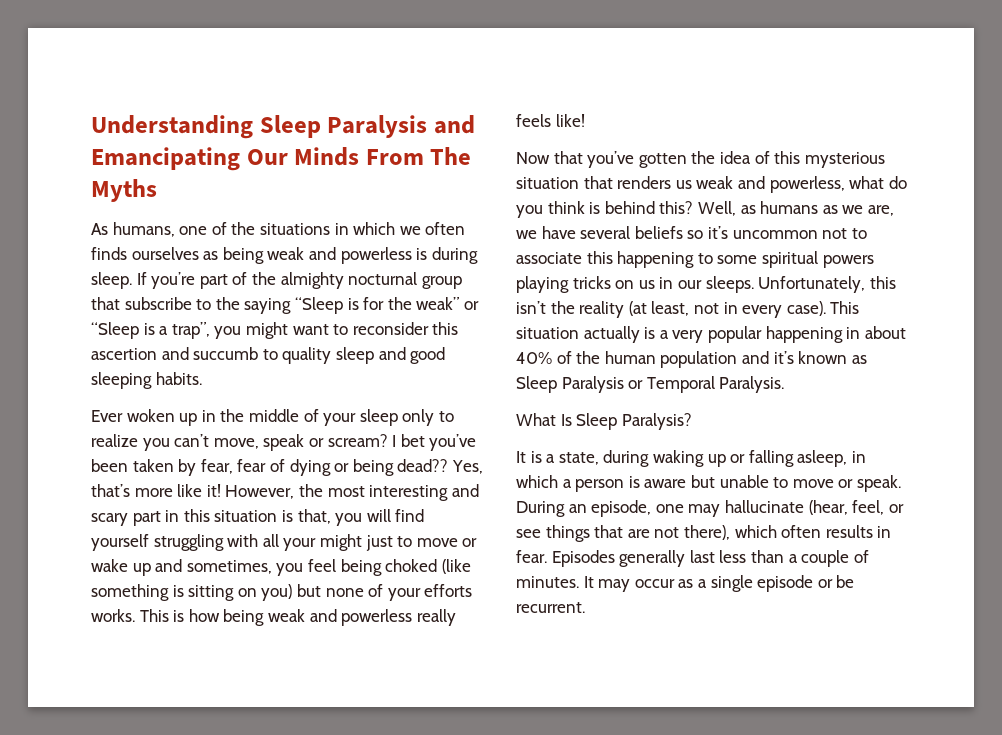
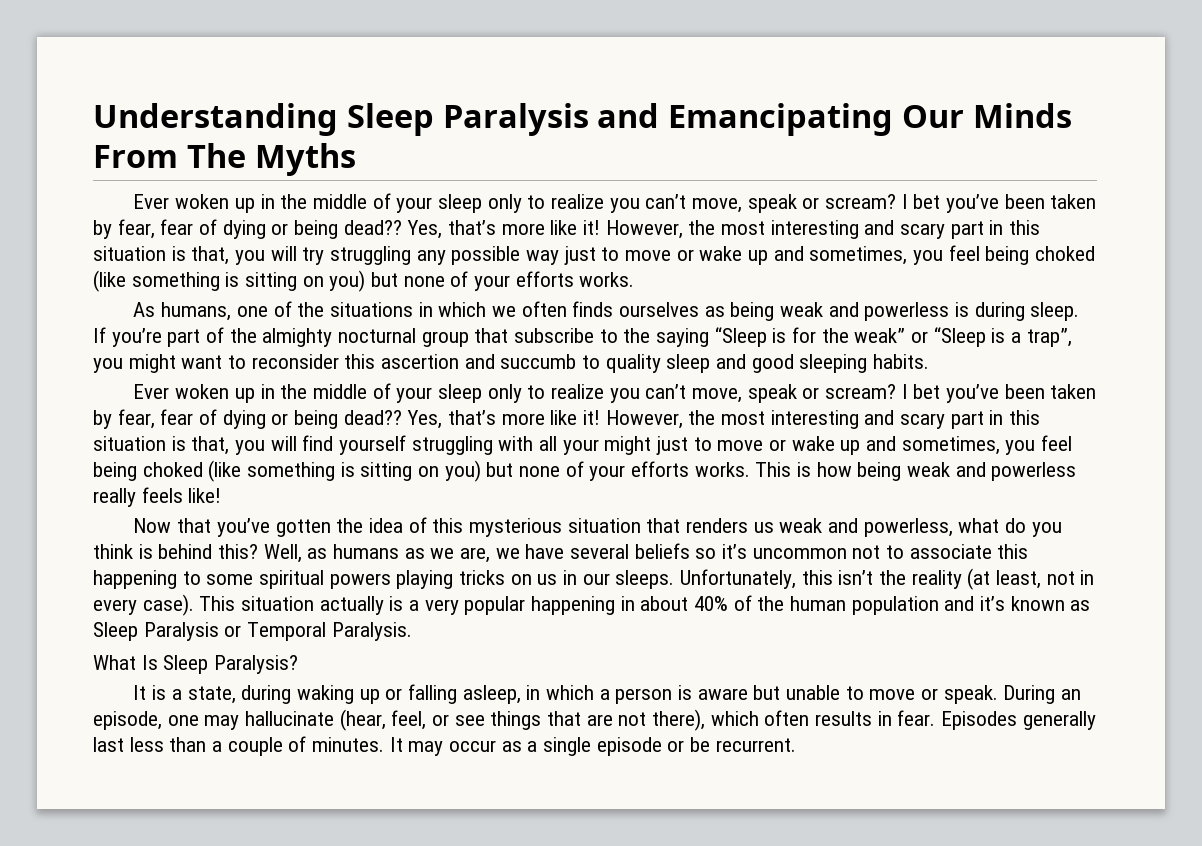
+ Ever woken up in the middle of your sleep only to realize you can’t move, speak or scream? I bet you’ve been taken by fear, fear of dying or being dead?? Yes, that’s more like it! However, the most interesting and scary part in this situation is that, you will try struggling any possible way just to move or wake up and sometimes, you feel being choked (like something is sitting on you) but none of your efforts works.

